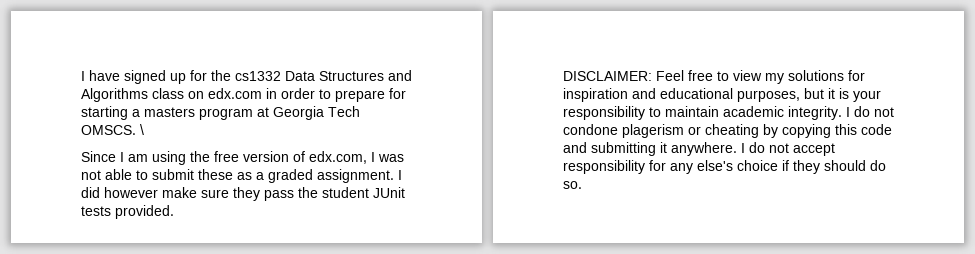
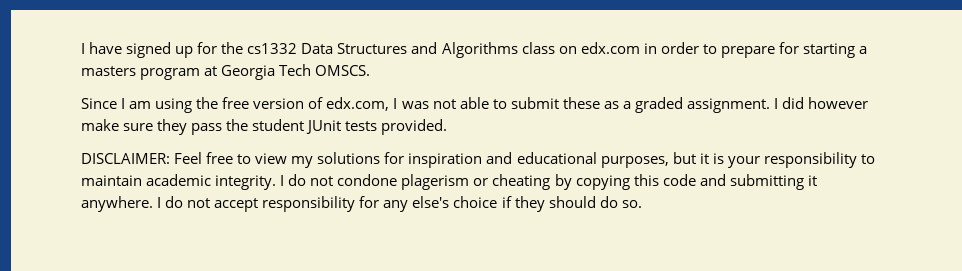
- \

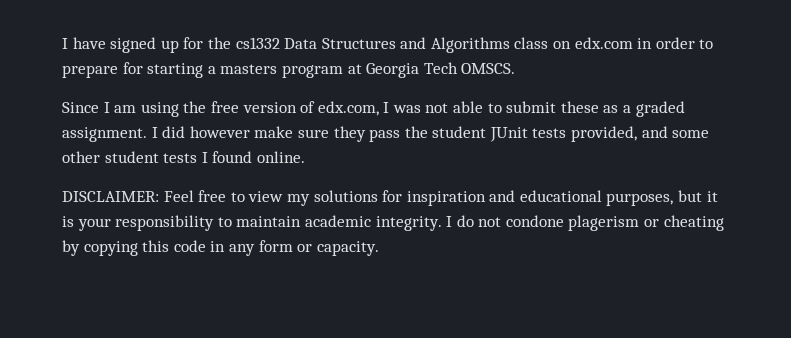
- I did however make sure they pass the student JUnit tests provided.
+ I did however make sure they pass the student JUnit tests provided, and some other student tests I found online.
- I do not condone plagerism or cheating by copying this code and submitting it anywhere. I do not accept responsibility for any else's choice if they should do so.
+ I do not condone plagerism or cheating by copying this code in any form or capacity.

